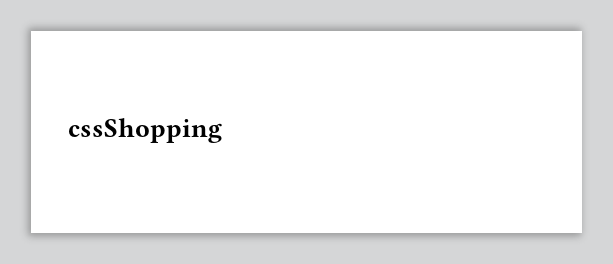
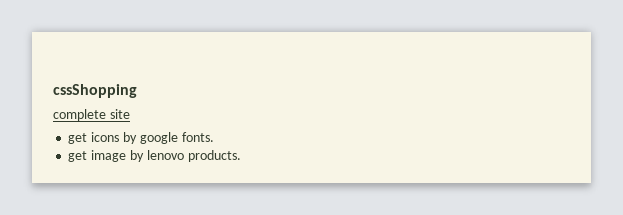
+ complete site
+ get icons by google fonts.
+ get image by lenovo products.

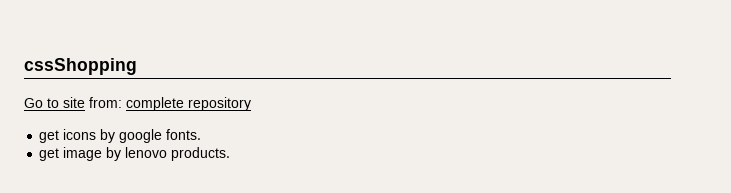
- complete site
+ Go to site from: complete repository

